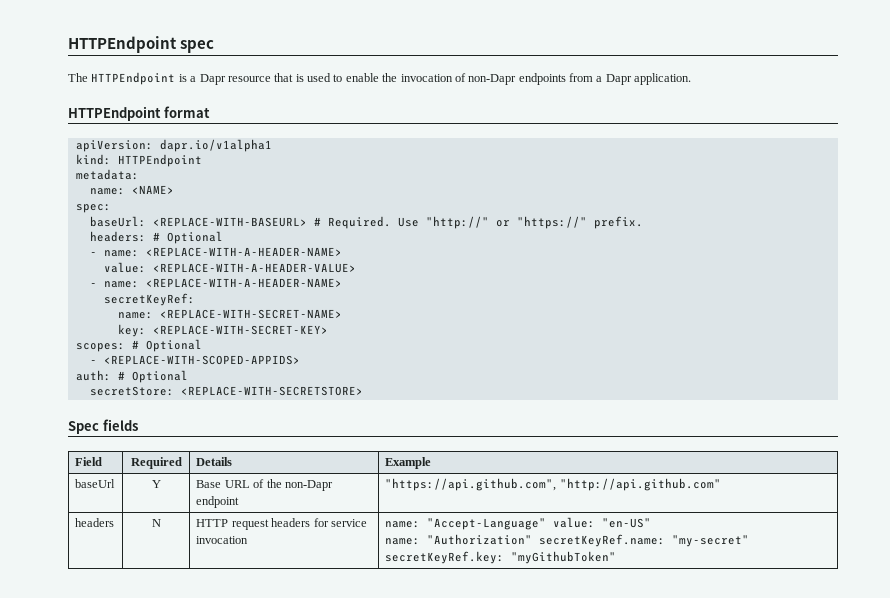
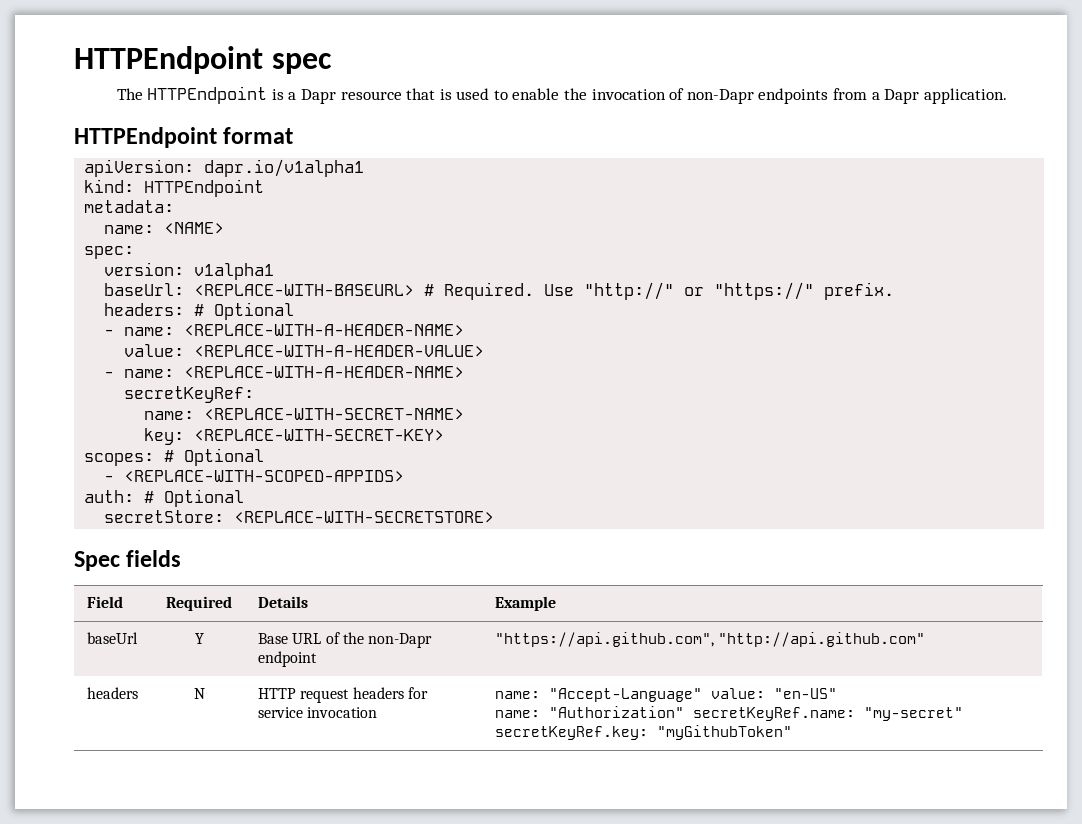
+ version: v1alpha1

